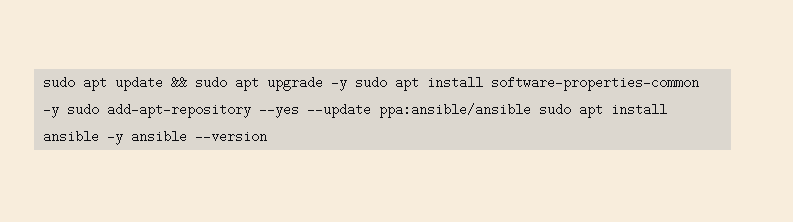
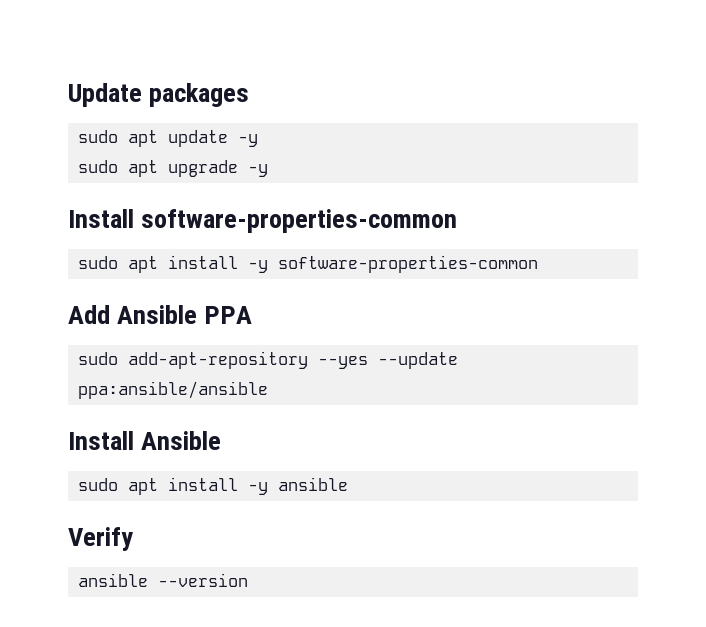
+ Update packages
- sudo apt update && sudo apt upgrade -y sudo apt install software-properties-common -y sudo add-apt-repository --yes --update ppa:ansible/ansible sudo apt install ansible -y ansible --version
+ sudo apt update -y
+ sudo apt upgrade -y
+ Install software-properties-common
+ sudo apt install -y software-properties-common
+ Add Ansible PPA
+ sudo add-apt-repository --yes --update ppa:ansible/ansible
+ Install Ansible
+ sudo apt install -y ansible
+ Verify
+ ansible --version

